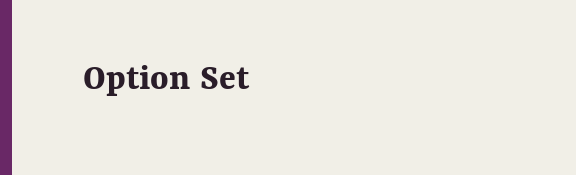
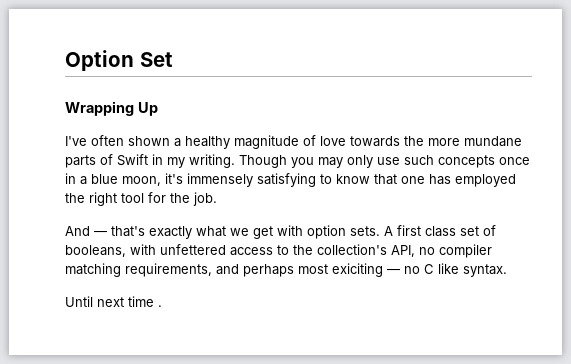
+ Wrapping Up
+ I've often shown a healthy magnitude of love towards the more mundane parts of Swift in my writing. Though you may only use such concepts once in a blue moon, it's immensely satisfying to know that one has employed the right tool for the job.
+ And — that's exactly what we get with option sets. A first class set of booleans, with unfettered access to the collection's API, no compiler matching requirements, and perhaps most exiciting — no C like syntax.
+ Until next time .

